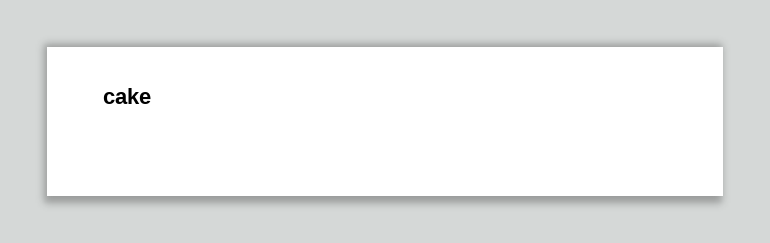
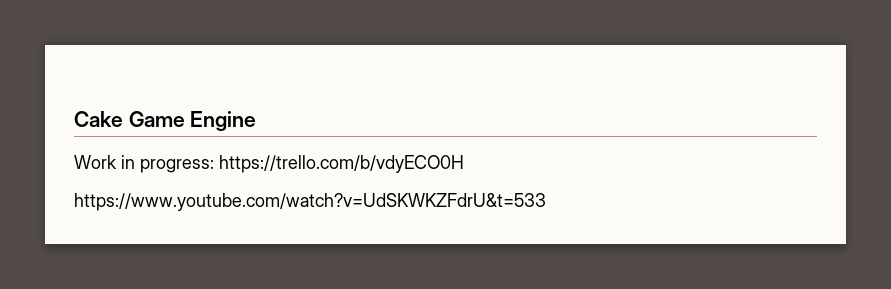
- cake
+ Cake Game Engine
+ Work in progress: https://trello.com/b/vdyECO0H
+ https://www.youtube.com/watch?v=UdSKWKZFdrU&t=533

